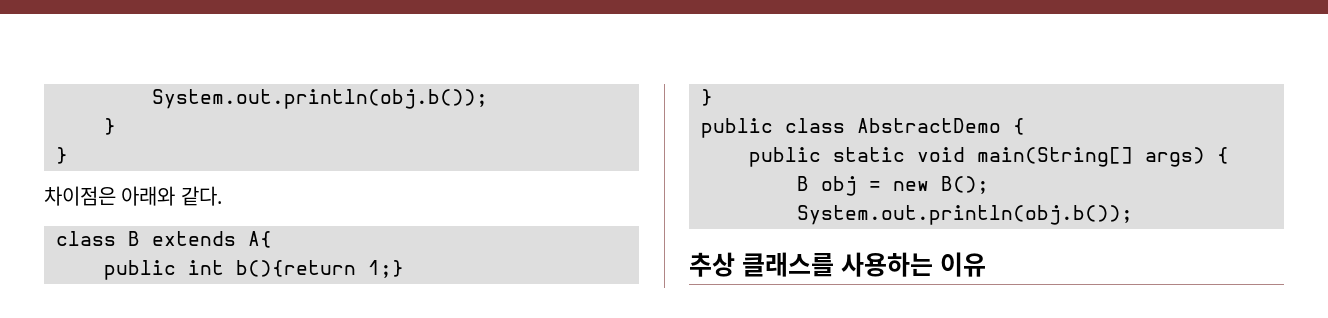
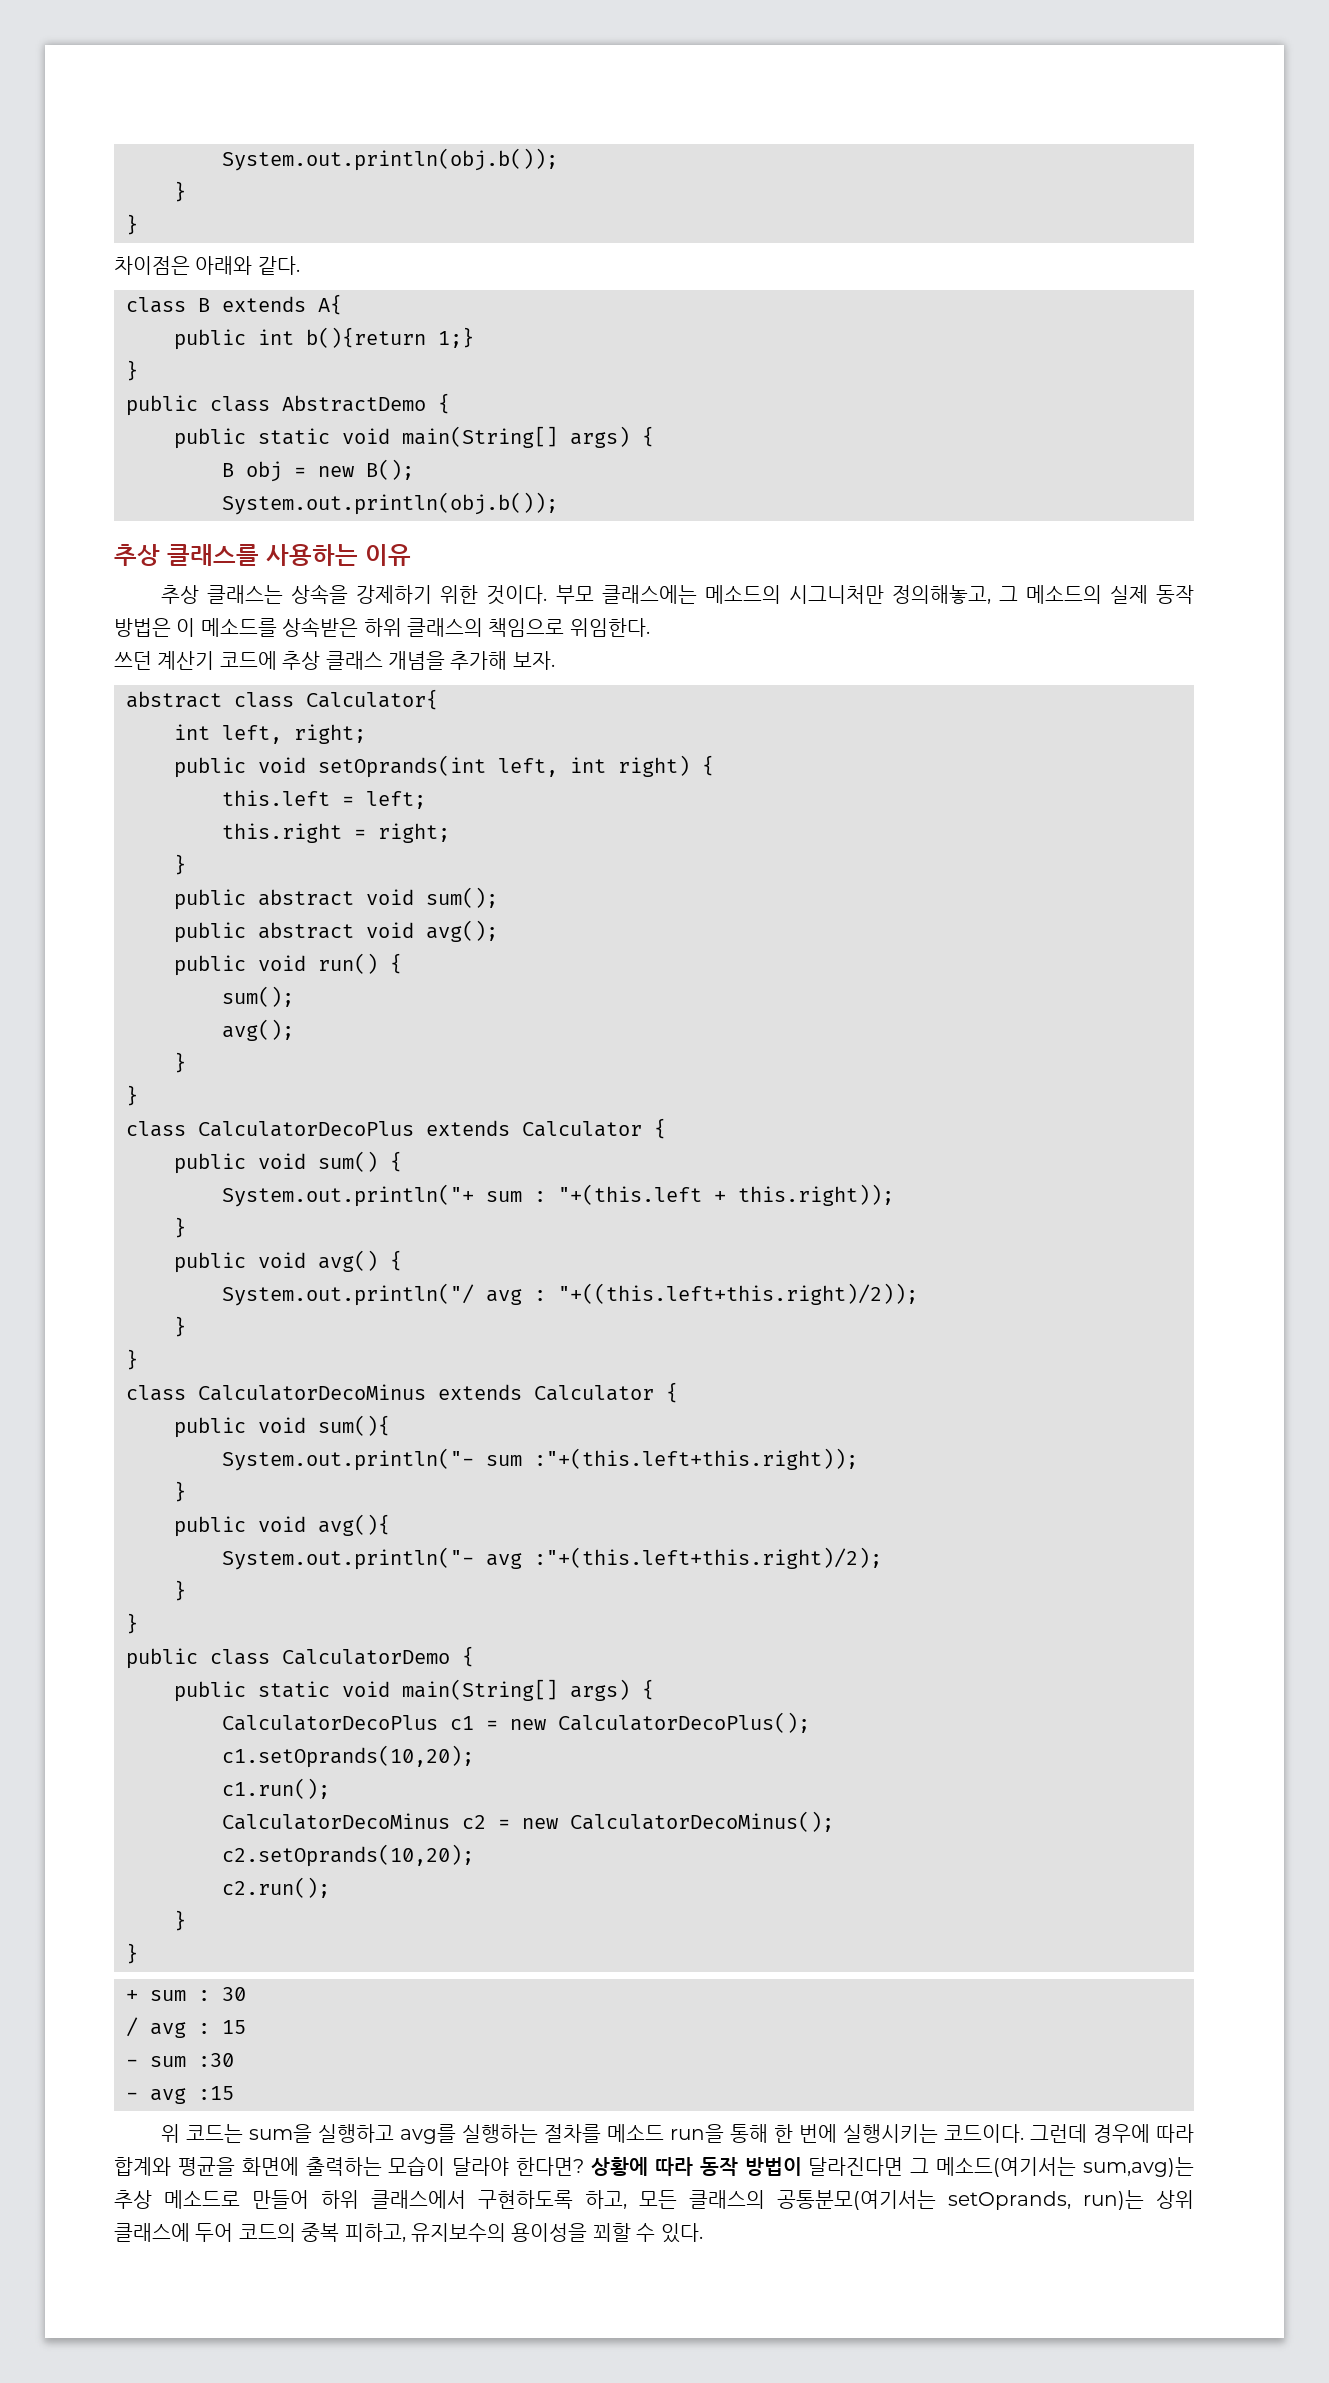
+ 추상 클래스는 상속을 강제하기 위한 것이다. 부모 클래스에는 메소드의 시그니처만 정의해놓고, 그 메소드의 실제 동작 방법은 이 메소드를 상속받은 하위 클래스의 책임으로 위임한다.
+ 쓰던 계산기 코드에 추상 클래스 개념을 추가해 보자.
+ abstract class Calculator{
+ int left, right;
+ public void setOprands(int left, int right) {
+ this.left = left;
+ this.right = right;
+ }
+ public abstract void sum();
+ public abstract void avg();
+ public void run() {
+ sum();
+ avg();
+ }
+ }
+ class CalculatorDecoPlus extends Calculator {
+ public void sum() {
+ System.out.println("+ sum : "+(this.left + this.right));
+ }
+ public void avg() {
+ System.out.println("/ avg : "+((this.left+this.right)/2));
+ }
+ }
+ class CalculatorDecoMinus extends Calculator {
+ public void sum(){
+ System.out.println("- sum :"+(this.left+this.right));
+ }
+ public void avg(){
+ System.out.println("- avg :"+(this.left+this.right)/2);
+ }
+ }
+ public class CalculatorDemo {
+ public static void main(String[] args) {
+ CalculatorDecoPlus c1 = new CalculatorDecoPlus();
+ c1.setOprands(10,20);
+ c1.run();
+ CalculatorDecoMinus c2 = new CalculatorDecoMinus();
+ c2.setOprands(10,20);
+ c2.run();
+ }
+ }
+ + sum : 30
+ / avg : 15
+ - sum :30
+ - avg :15
+ 위 코드는 sum을 실행하고 avg를 실행하는 절차를 메소드 run을 통해 한 번에 실행시키는 코드이다. 그런데 경우에 따라 합계와 평균을 화면에 출력하는 모습이 달라야 한다면? 상황에 따라 동작 방법이 달라진다면 그 메소드(여기서는 sum,avg)는 추상 메소드로 만들어 하위 클래스에서 구현하도록 하고, 모든 클래스의 공통분모(여기서는 setOprands, run)는 상위 클래스에 두어 코드의 중복 피하고, 유지보수의 용이성을 꾀할 수 있다.

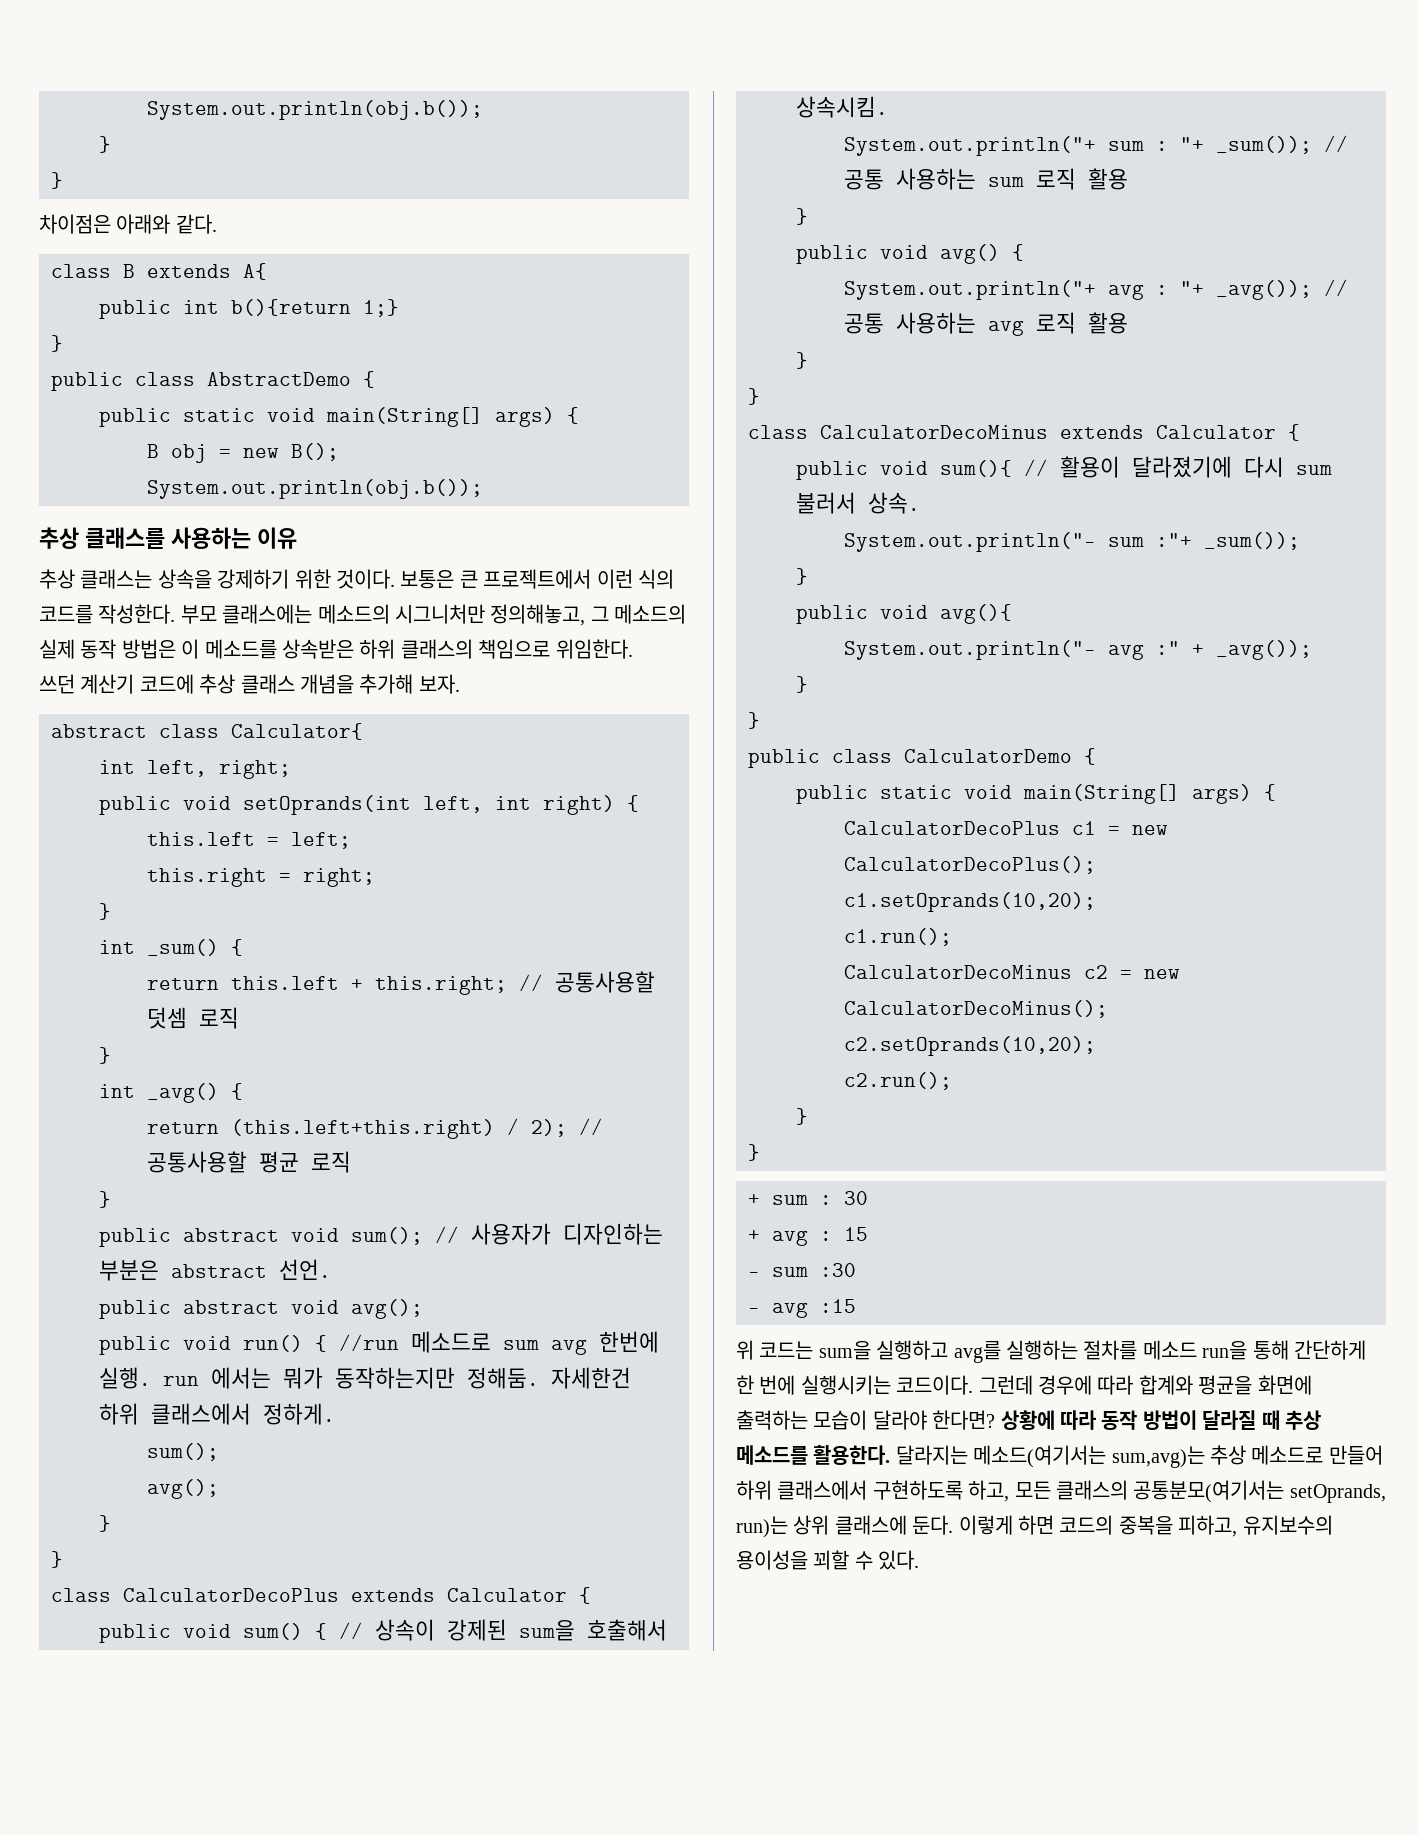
+ 보통은 큰 프로젝트에서 이런 식의 코드를 작성한다.
- public abstract void sum();
+ int _sum() {
+ return this.left + this.right; // 공통사용할 덧셈 로직
+ }
+ int _avg() {
+ return (this.left+this.right) / 2); // 공통사용할 평균 로직
+ }
+ public abstract void sum(); // 사용자가 디자인하는 부분은 abstract 선언.
- public void run() {
+ public void run() { //run 메소드로 sum avg 한번에 실행. run 에서는 뭐가 동작하는지만 정해둠. 자세한건 하위 클래스에서 정하게.
- public void sum() {
- System.out.println("+ sum : "+(this.left + this.right));
+ public void sum() { // 상속이 강제된 sum을 호출해서 상속시킴.
+ System.out.println("+ sum : "+ _sum()); // 공통 사용하는 sum 로직 활용
- System.out.println("/ avg : "+((this.left+this.right)/2));
+ System.out.println("+ avg : "+ _avg()); // 공통 사용하는 avg 로직 활용
- public void sum(){
+ public void sum(){ // 활용이 달라졌기에 다시 sum 불러서 상속.
- System.out.println("- sum :"+(this.left+this.right));
+ System.out.println("- sum :"+ _sum());
- System.out.println("- avg :"+(this.left+this.right)/2);
+ System.out.println("- avg :" + _avg());
- / avg : 15
+ + avg : 15
- 위 코드는 sum을 실행하고 avg를 실행하는 절차를 메소드 run을 통해 한 번에 실행시키는 코드이다.
+ 위 코드는 sum을 실행하고 avg를 실행하는 절차를 메소드 run을 통해 간단하게 한 번에 실행시키는 코드이다.
- 상황에 따라 동작 방법이 달라진다면 그 메소드(여기서는 sum,avg)는 추상 메소드로 만들어 하위 클래스에서 구현하도록 하고, 모든 클래스의 공통분모(여기서는 setOprands, run)는 상위 클래스에 두어 코드의 중복 피하고, 유지보수의 용이성을 꾀할 수 있다.
+ 상황에 따라 동작 방법이 달라질 때 추상 메소드를 활용한다. 달라지는 메소드(여기서는 sum,avg)는 추상 메소드로 만들어 하위 클래스에서 구현하도록 하고, 모든 클래스의 공통분모(여기서는 setOprands, run)는 상위 클래스에 둔다. 이렇게 하면 코드의 중복을 피하고, 유지보수의 용이성을 꾀할 수 있다.

